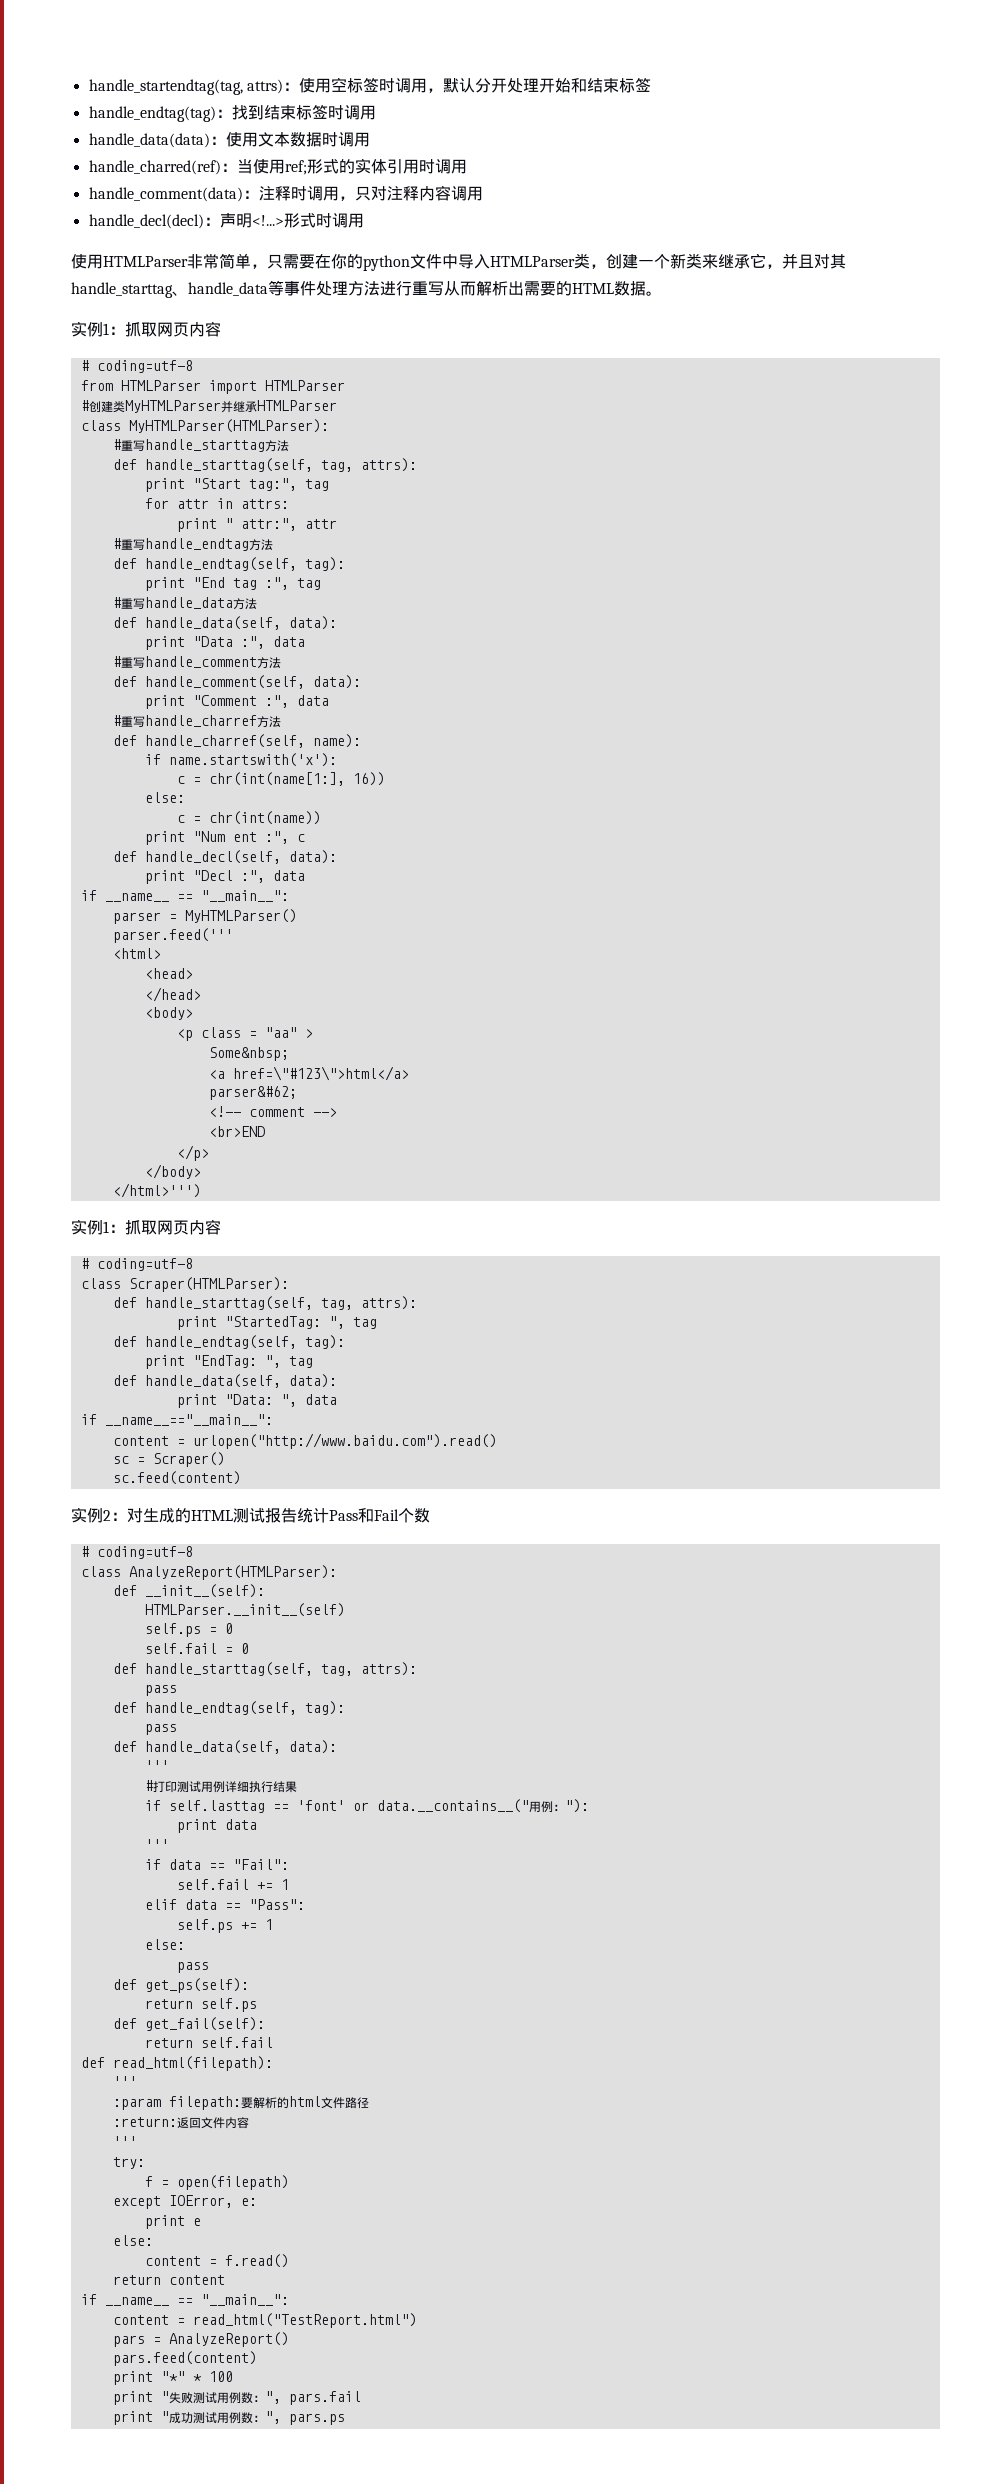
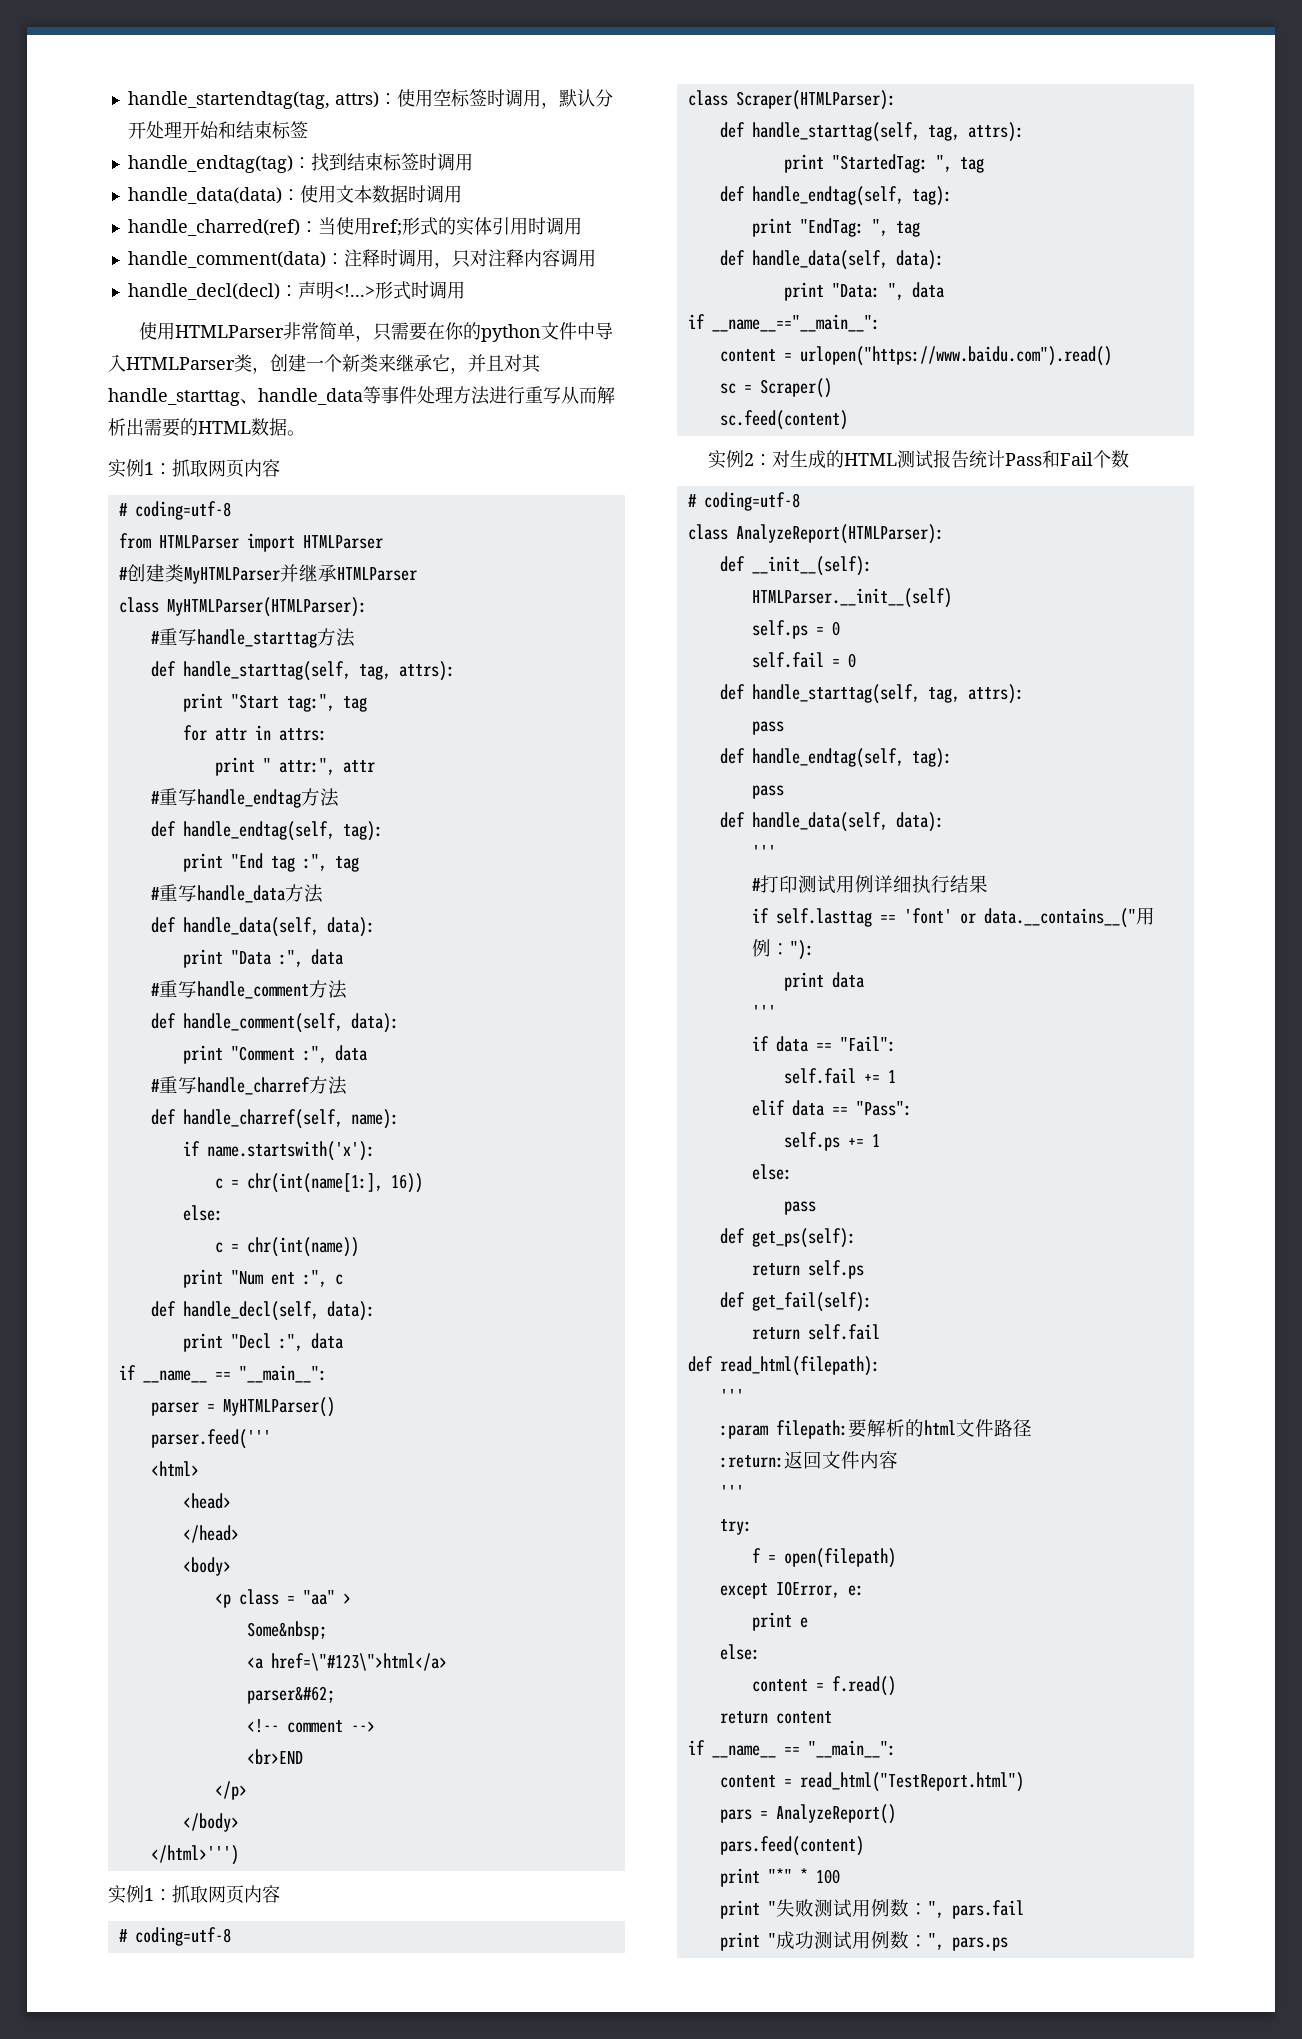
- content = urlopen("http://www.baidu.com").read()
+ content = urlopen("https://www.baidu.com").read()

